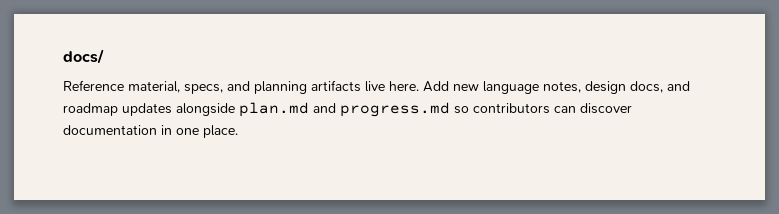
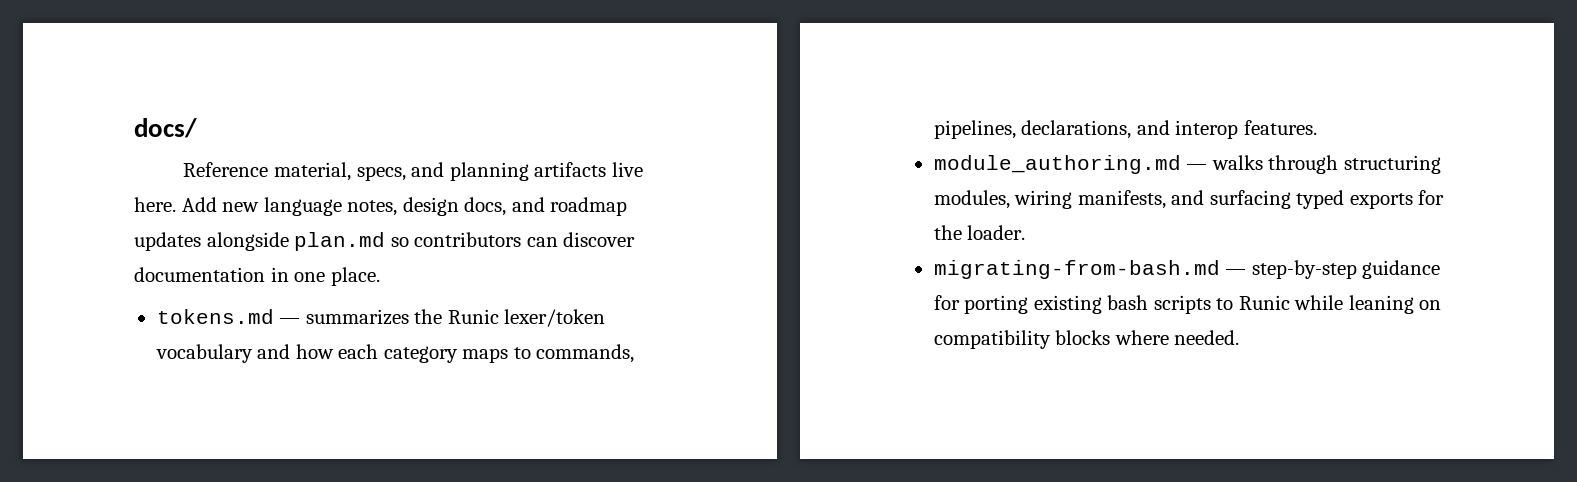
- Add new language notes, design docs, and roadmap updates alongside plan.md and progress.md so contributors can discover documentation in one place.
+ Add new language notes, design docs, and roadmap updates alongside plan.md so contributors can discover documentation in one place.
+ tokens.md — summarizes the Runic lexer/token vocabulary and how each category maps to commands, pipelines, declarations, and interop features.
+ module_authoring.md — walks through structuring modules, wiring manifests, and surfacing typed exports for the loader.
+ migrating-from-bash.md — step-by-step guidance for porting existing bash scripts to Runic while leaning on compatibility blocks where needed.

